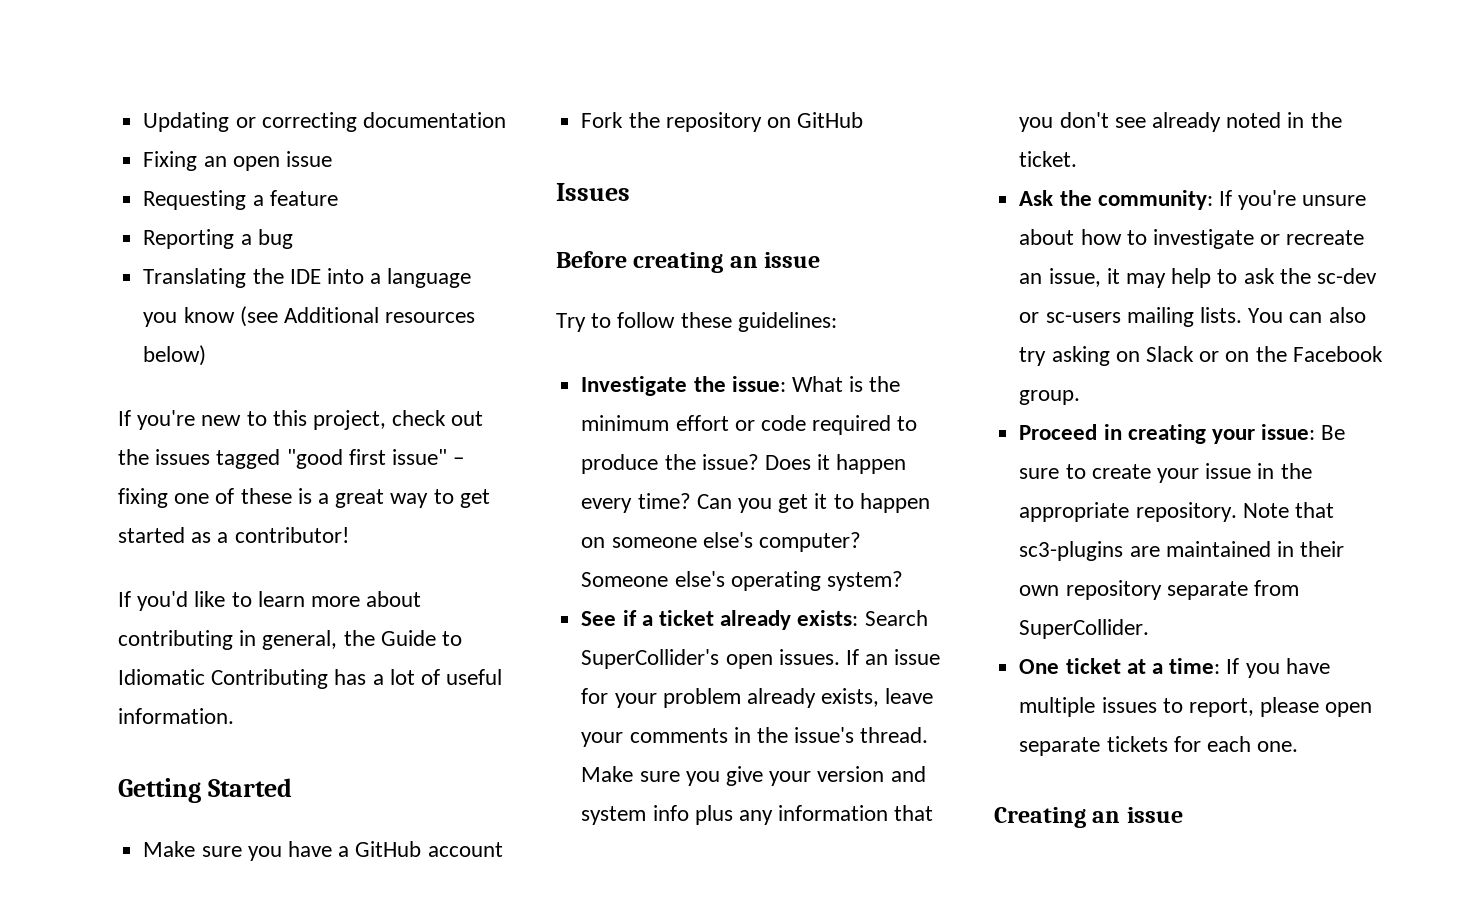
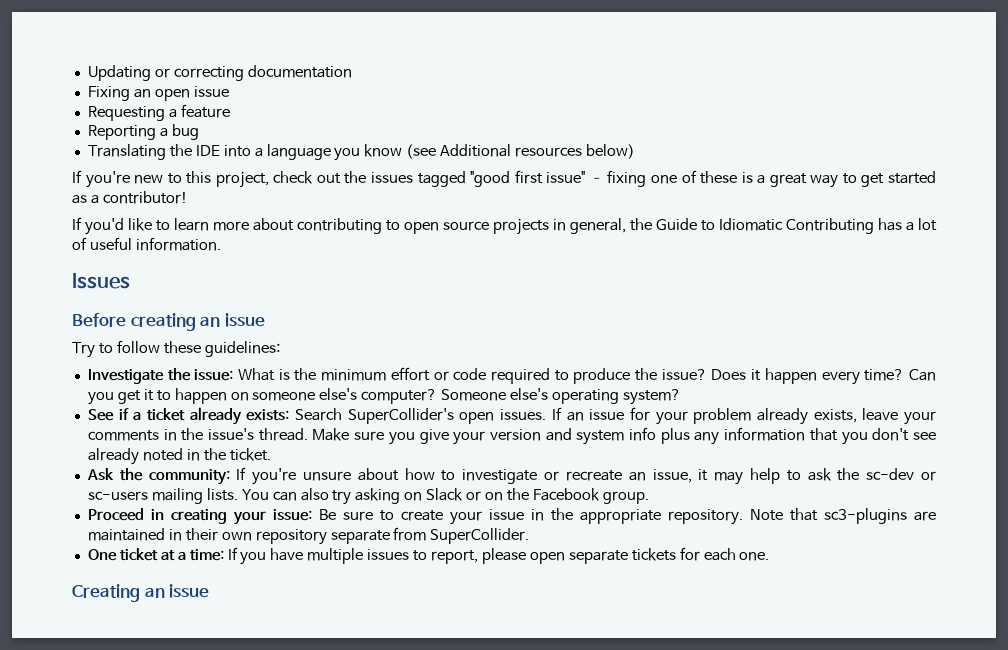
- If you'd like to learn more about contributing in general, the Guide to Idiomatic Contributing has a lot of useful information.
+ If you'd like to learn more about contributing to open source projects in general, the Guide to Idiomatic Contributing has a lot of useful information.
- Getting Started
- Make sure you have a GitHub account
- Fork the repository on GitHub

